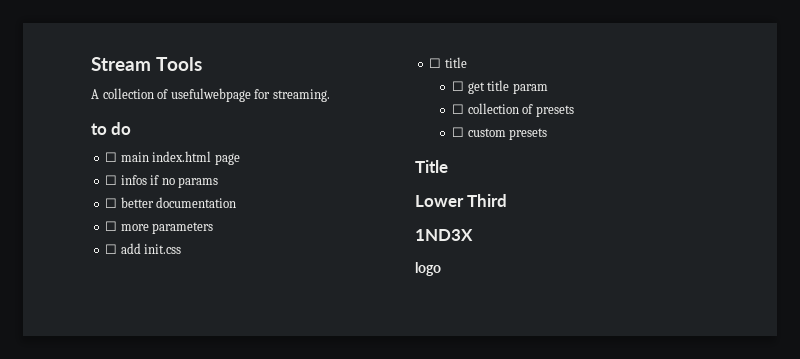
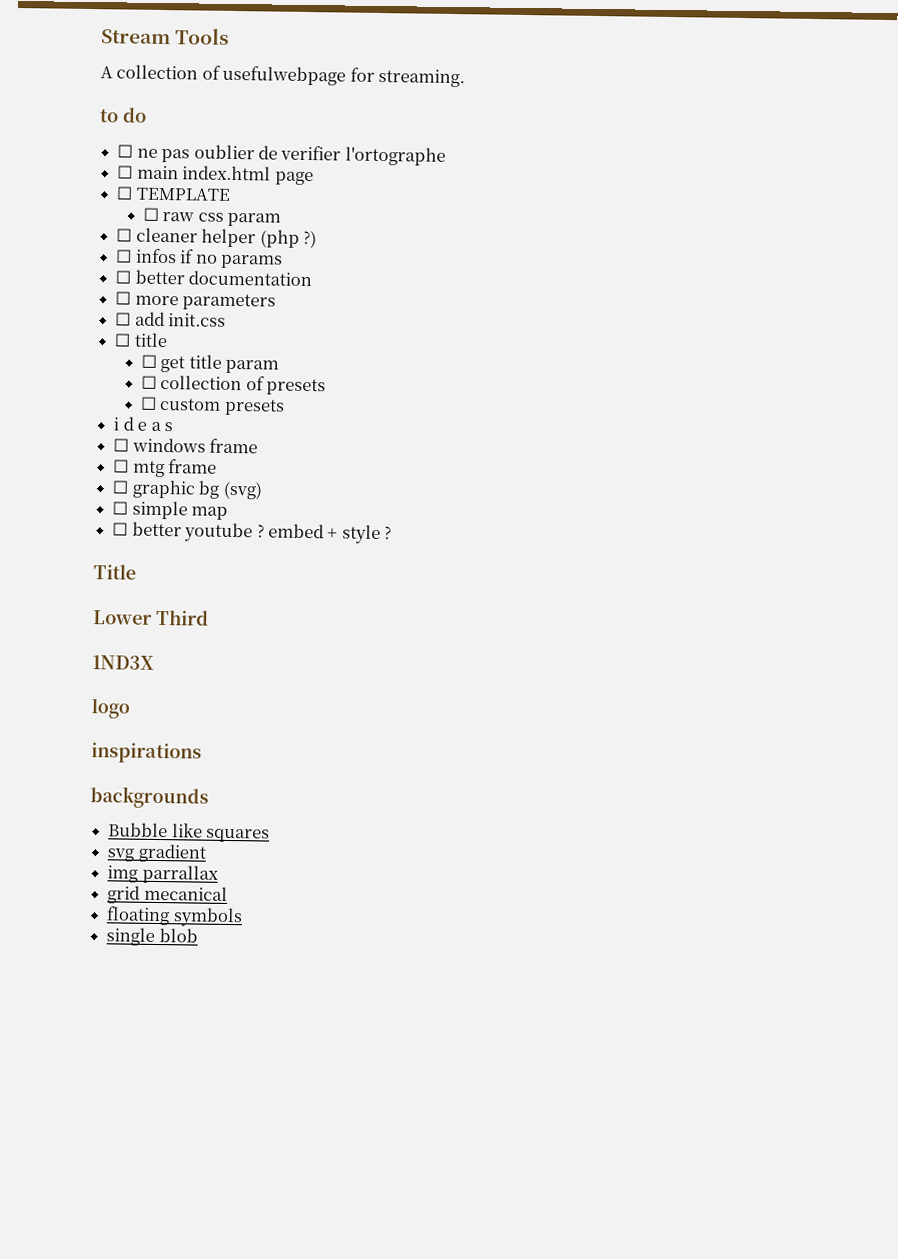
+ ☐ ne pas oublier de verifier l'ortographe
  ☐ main index.html page
+ ☐ TEMPLATE
+ ☐ raw css param
+ ☐ cleaner helper (php ?)
+ i d e a s
+ ☐ windows frame
+ ☐ mtg frame
+ ☐ graphic bg (svg)
+ ☐ simple map
+ ☐ better youtube ? embed + style ?
+ inspirations
+ backgrounds
+ Bubble like squares
+ svg gradient
+ img parrallax
+ grid mecanical
+ floating symbols
+ single blob

